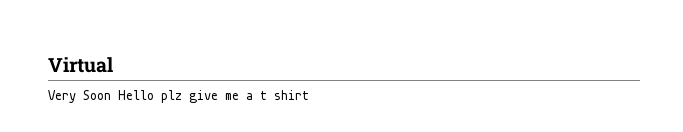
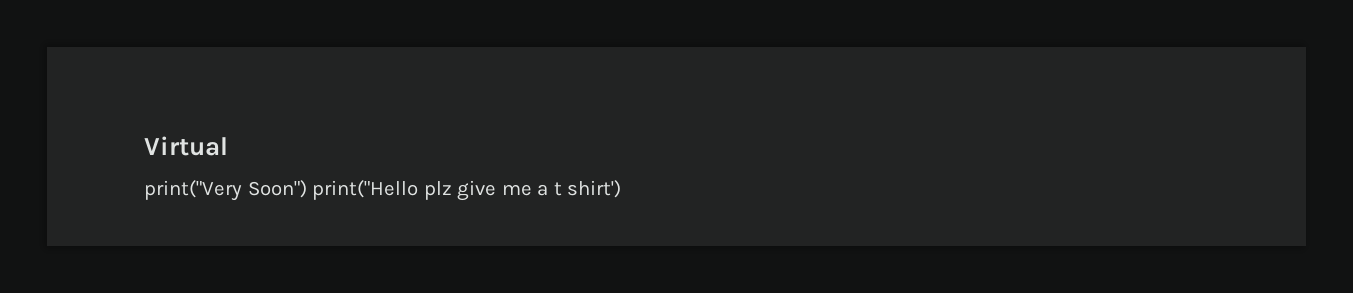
- Very Soon Hello plz give me a t shirt
+ print("Very Soon") print("Hello plz give me a t shirt')

